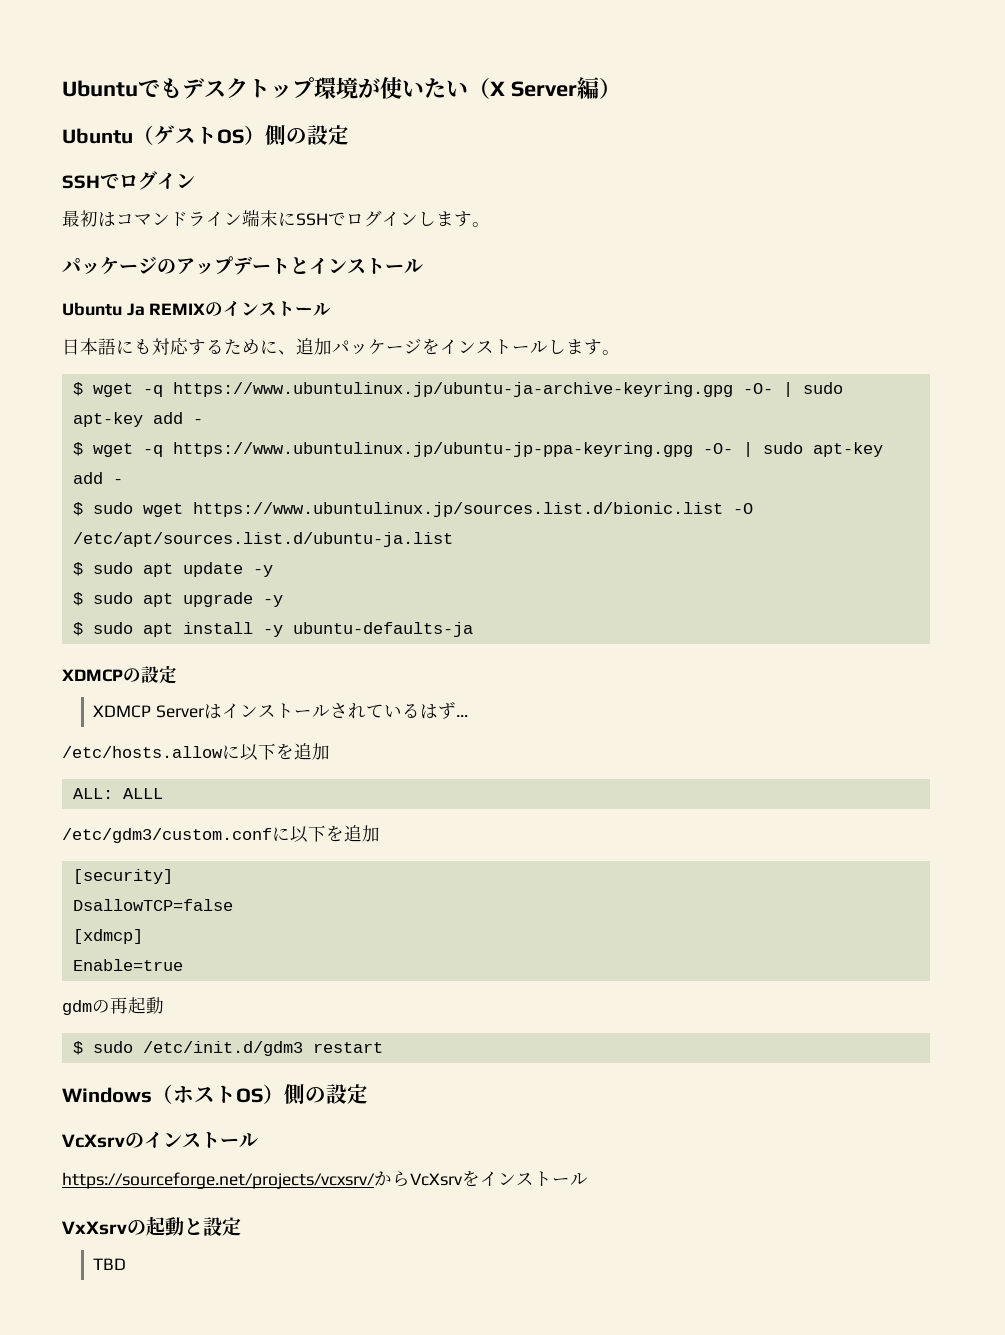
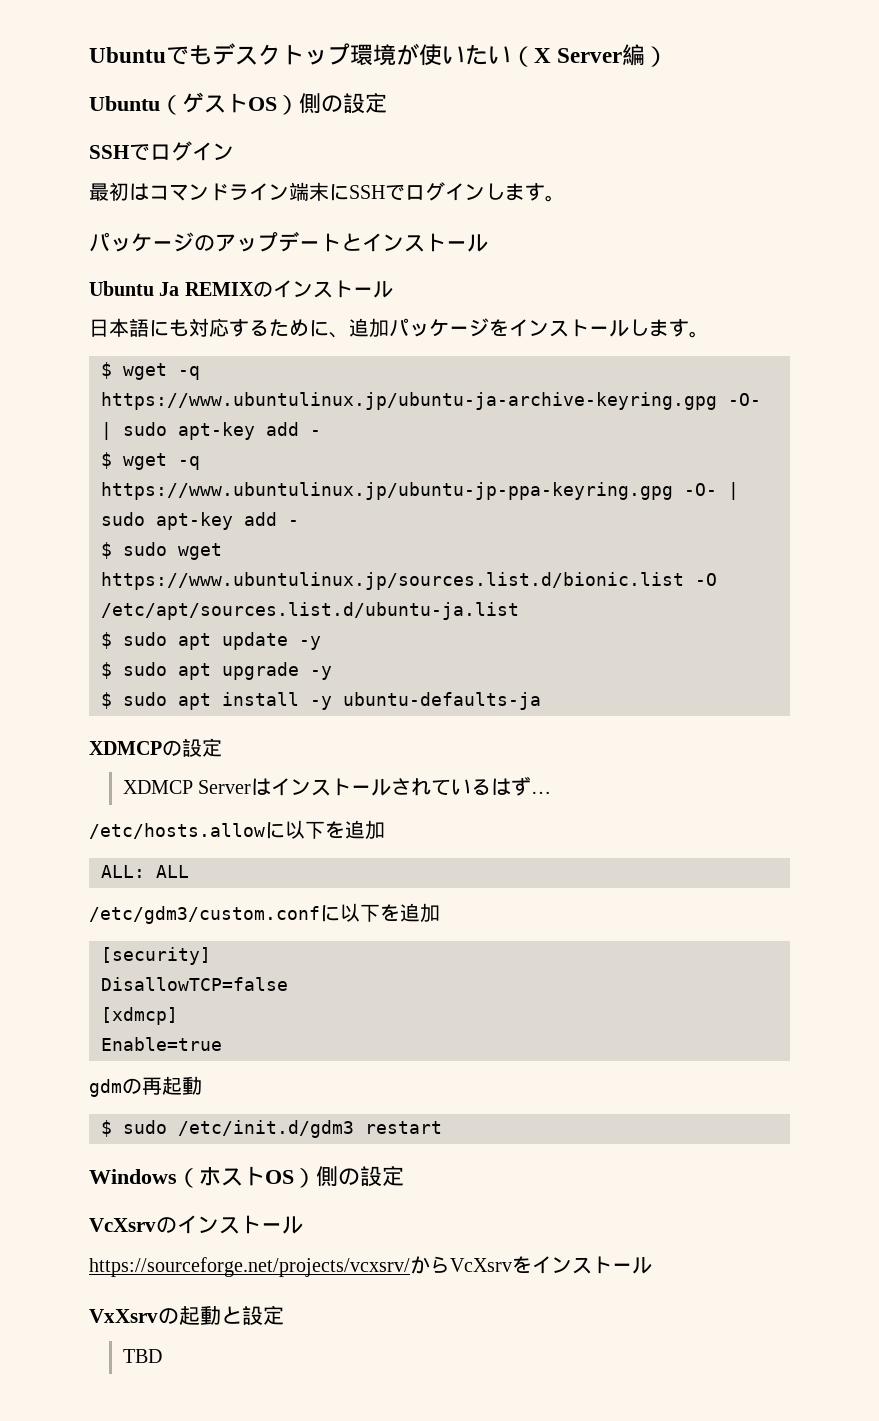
- ALL: ALLL
+ ALL: ALL
- DsallowTCP=false
+ DisallowTCP=false

